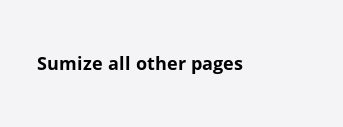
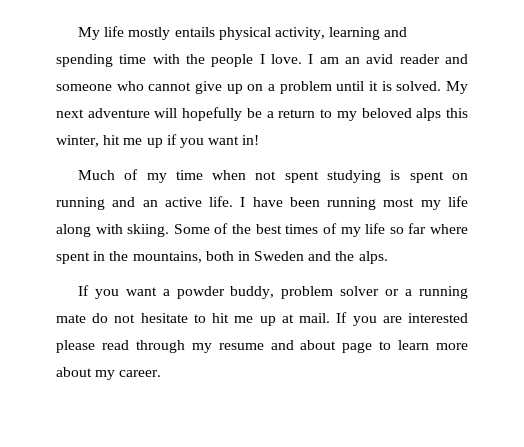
- Sumize all other pages
+ My life mostly entails physical activity, learning and spending time with the people I love. I am an avid reader and someone who cannot give up on a problem until it is solved. My next adventure will hopefully be a return to my beloved alps this winter, hit me up if you want in!
+ Much of my time when not spent studying is spent on running and an active life. I have been running most my life along with skiing. Some of the best times of my life so far where spent in the mountains, both in Sweden and the alps.
+ If you want a powder buddy, problem solver or a running mate do not hesitate to hit me up at mail. If you are interested please read through my resume and about page to learn more about my career.

